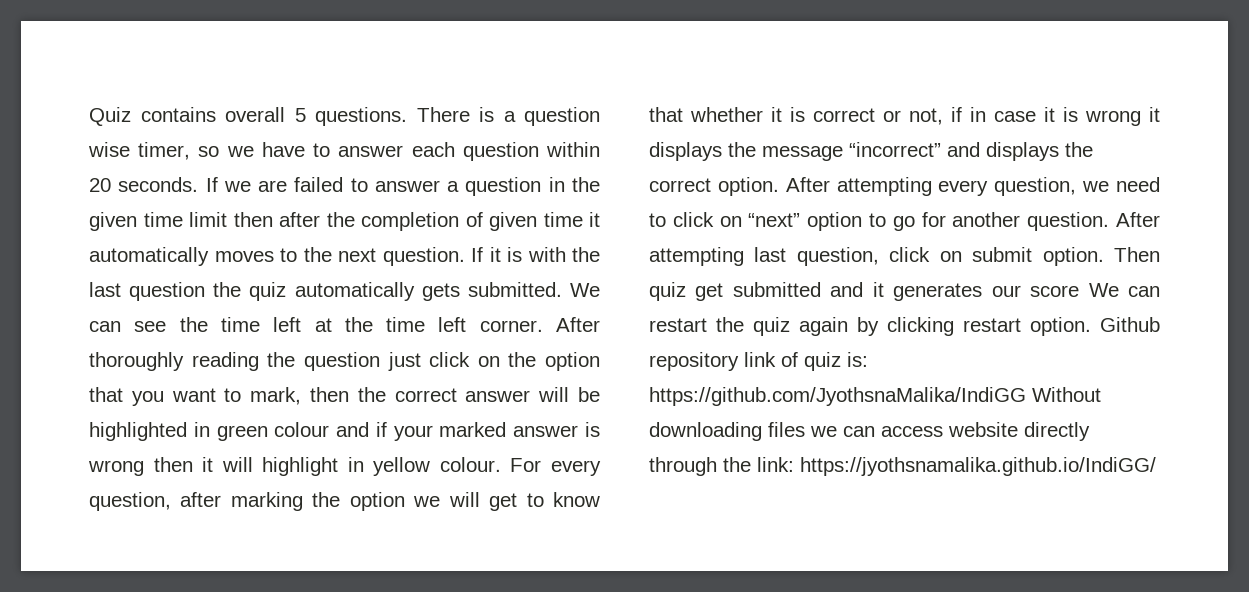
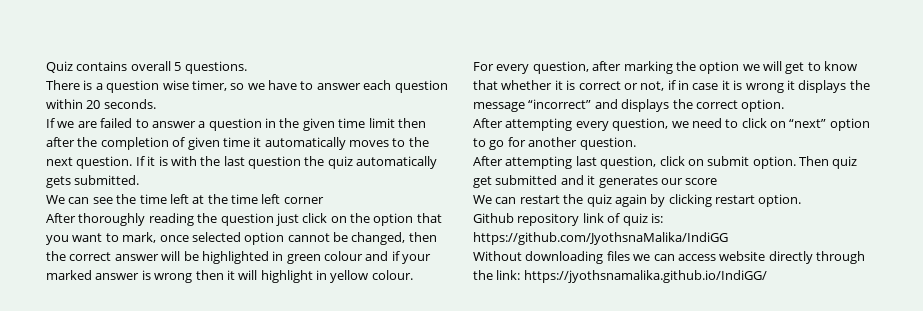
- Quiz contains overall 5 questions. There is a question wise timer, so we have to answer each question within 20 seconds. If we are failed to answer a question in the given time limit then after the completion of given time it automatically moves to the next question.
+ Quiz contains overall 5 questions.
+ There is a question wise timer, so we have to answer each question within 20 seconds.
+ If we are failed to answer a question in the given time limit then after the completion of given time it automatically moves to the next question.
- If it is with the last question the quiz automatically gets submitted. We can see the time left at the time left corner. After thoroughly reading the question just click on the option that you want to mark, then the correct answer will be highlighted in green colour and if your marked answer is wrong then it will highlight in yellow colour. For every question, after marking the option we will get to know that whether it is correct or not, if in case it is wrong it displays the message “incorrect” and displays the correct option. After attempting every question, we need to click on “next” option to go for another question. After attempting last question, click on submit option.
+ If it is with the last question the quiz automatically gets submitted.
+ We can see the time left at the time left corner
+ After thoroughly reading the question just click on the option that you want to mark, once selected option cannot be changed, then the correct answer will be highlighted in green colour and if your marked answer is wrong then it will highlight in yellow colour.
+ For every question, after marking the option we will get to know that whether it is correct or not, if in case it is wrong it displays the message “incorrect” and displays the correct option.
+ After attempting every question, we need to click on “next” option to go for another question.
+ After attempting last question, click on submit option.
- Then quiz get submitted and it generates our score We can restart the quiz again by clicking restart option. Github repository link of quiz is: https://github.com/JyothsnaMalika/IndiGG Without downloading files we can access website directly through the link: https://jyothsnamalika.github.io/IndiGG/
+ Then quiz get submitted and it generates our score
+ We can restart the quiz again by clicking restart option.
+ Github repository link of quiz is: https://github.com/JyothsnaMalika/IndiGG
+ Without downloading files we can access website directly through the link: https://jyothsnamalika.github.io/IndiGG/

